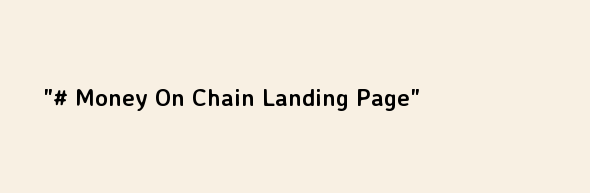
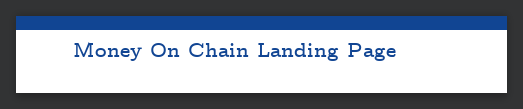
- "# Money On Chain Landing Page"
+ Money On Chain Landing Page

